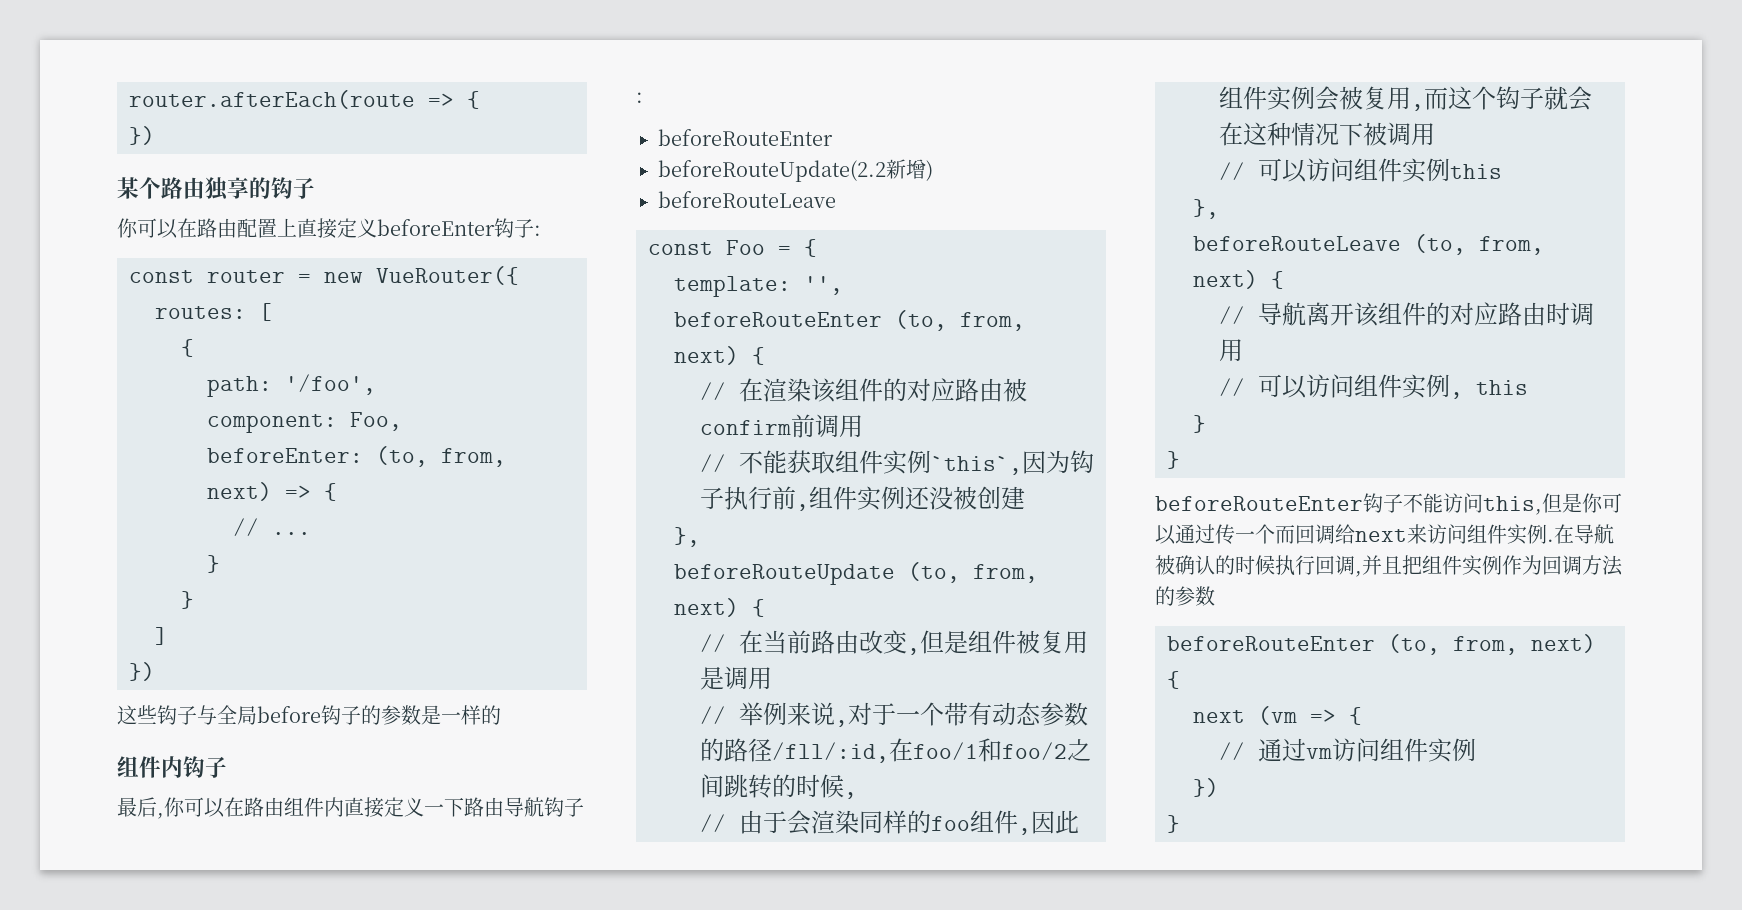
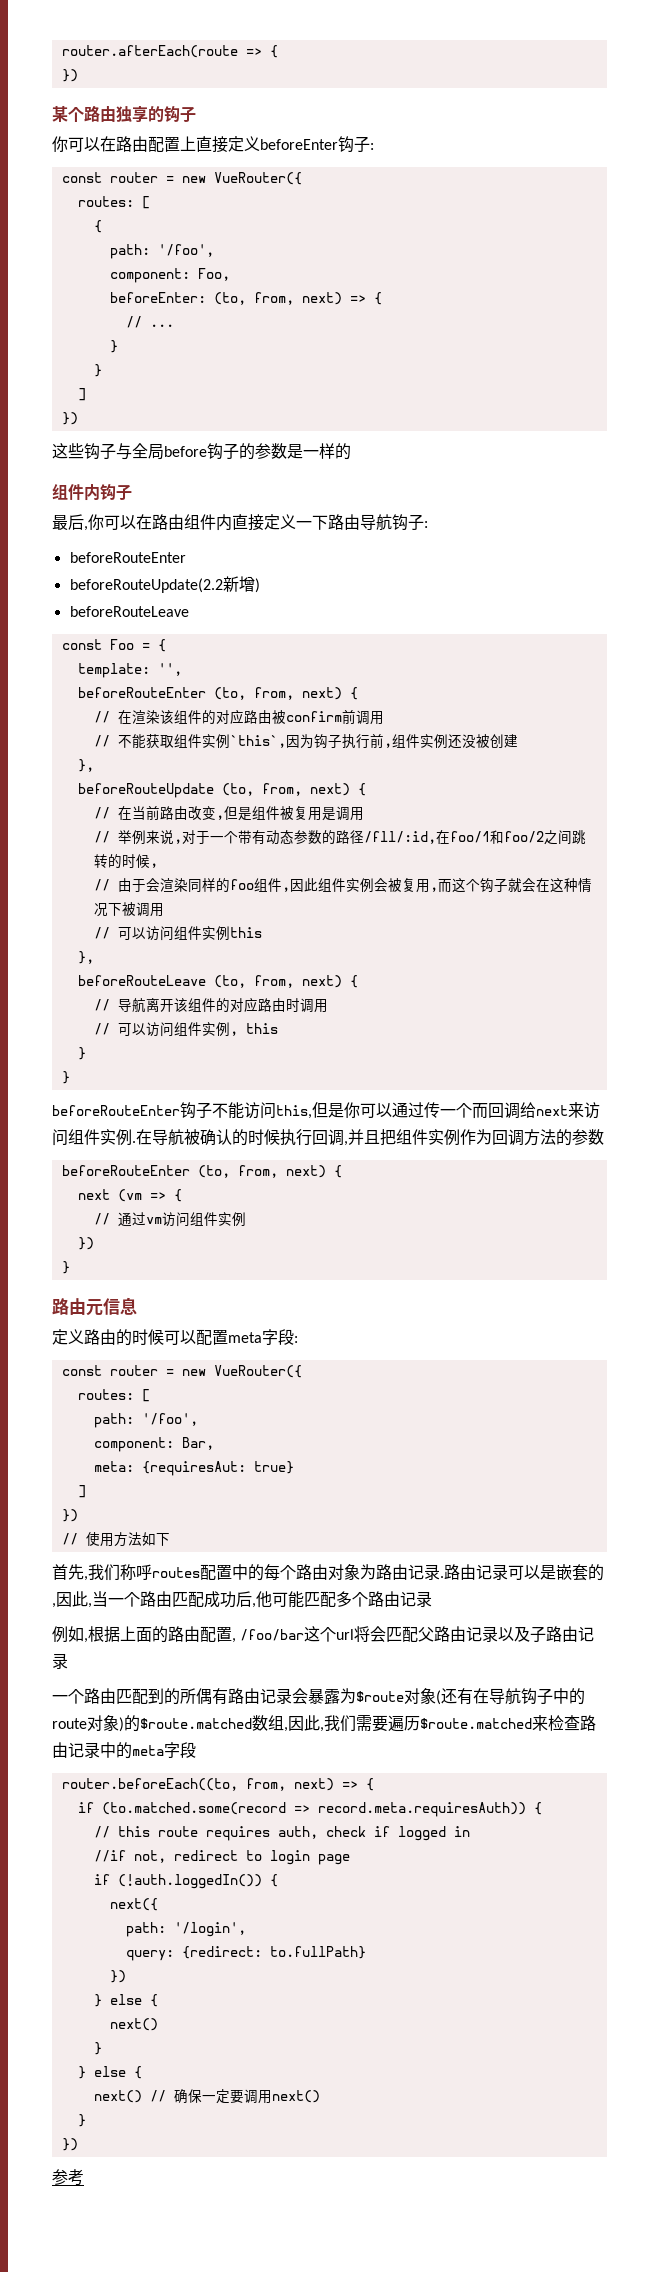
+ 路由元信息
+ 定义路由的时候可以配置meta字段:
+ const router = new VueRouter({
+ routes: [
+ path: '/foo',
+ component: Bar,
+ meta: {requiresAut: true}
+ ]
+ })
+ // 使用方法如下
+ 首先,我们称呼routes配置中的每个路由对象为路由记录.路由记录可以是嵌套的,因此,当一个路由匹配成功后,他可能匹配多个路由记录
+ 例如,根据上面的路由配置, /foo/bar这个url将会匹配父路由记录以及子路由记录
+ 一个路由匹配到的所偶有路由记录会暴露为$route对象(还有在导航钩子中的route对象)的$route.matched数组,因此,我们需要遍历$route.matched来检查路由记录中的meta字段
+ router.beforeEach((to, from, next) => {
+ if (to.matched.some(record => record.meta.requiresAuth)) {
+ // this route requires auth, check if logged in
+ //if not, redirect to login page
+ if (!auth.loggedIn()) {
+ next({
+ path: '/login',
+ query: {redirect: to.fullPath}
+ })
+ } else {
+ next()
+ }
+ } else {
+ next() // 确保一定要调用next()
+ }
+ })
+ 参考

